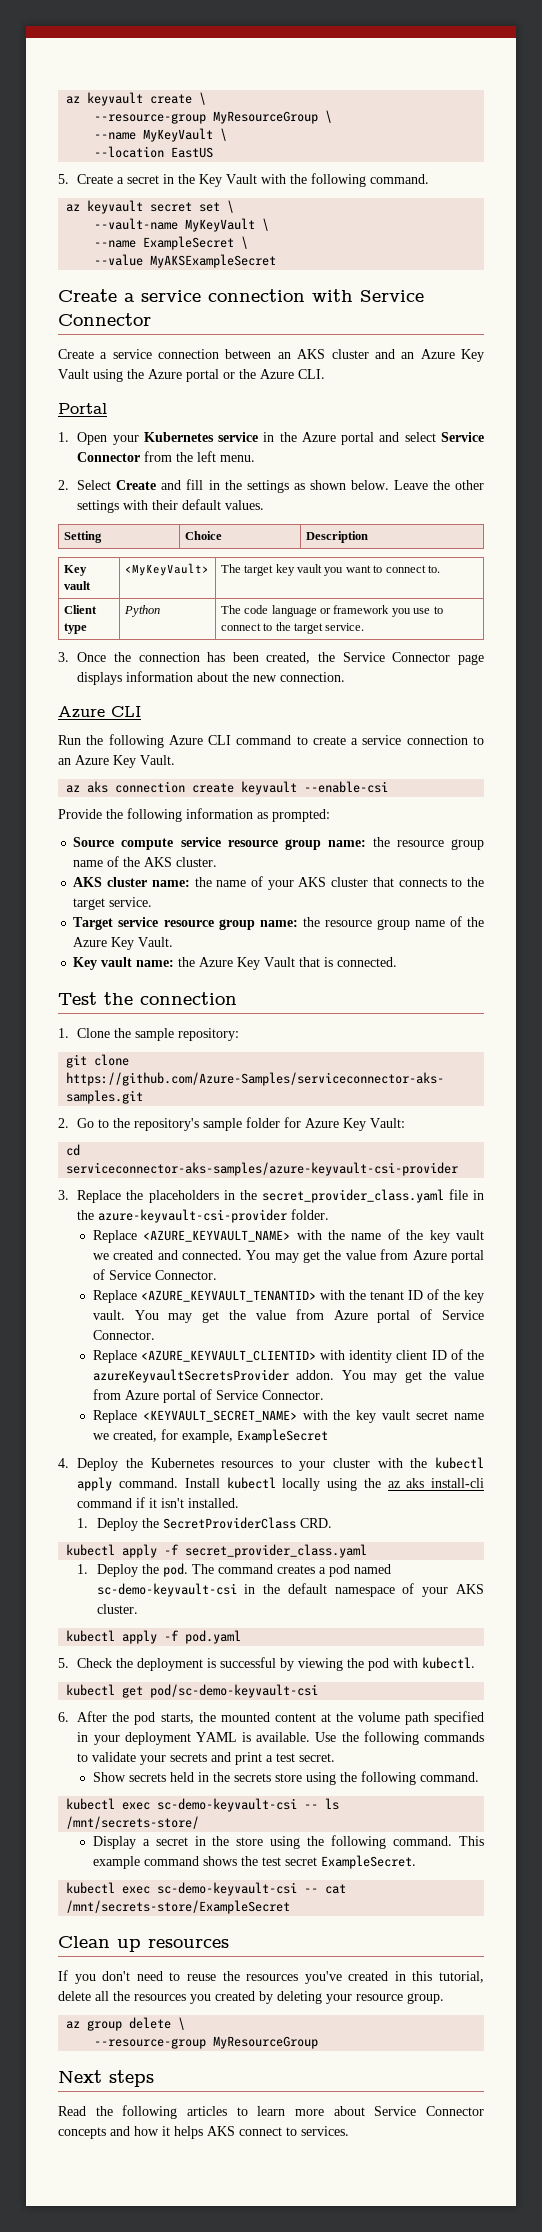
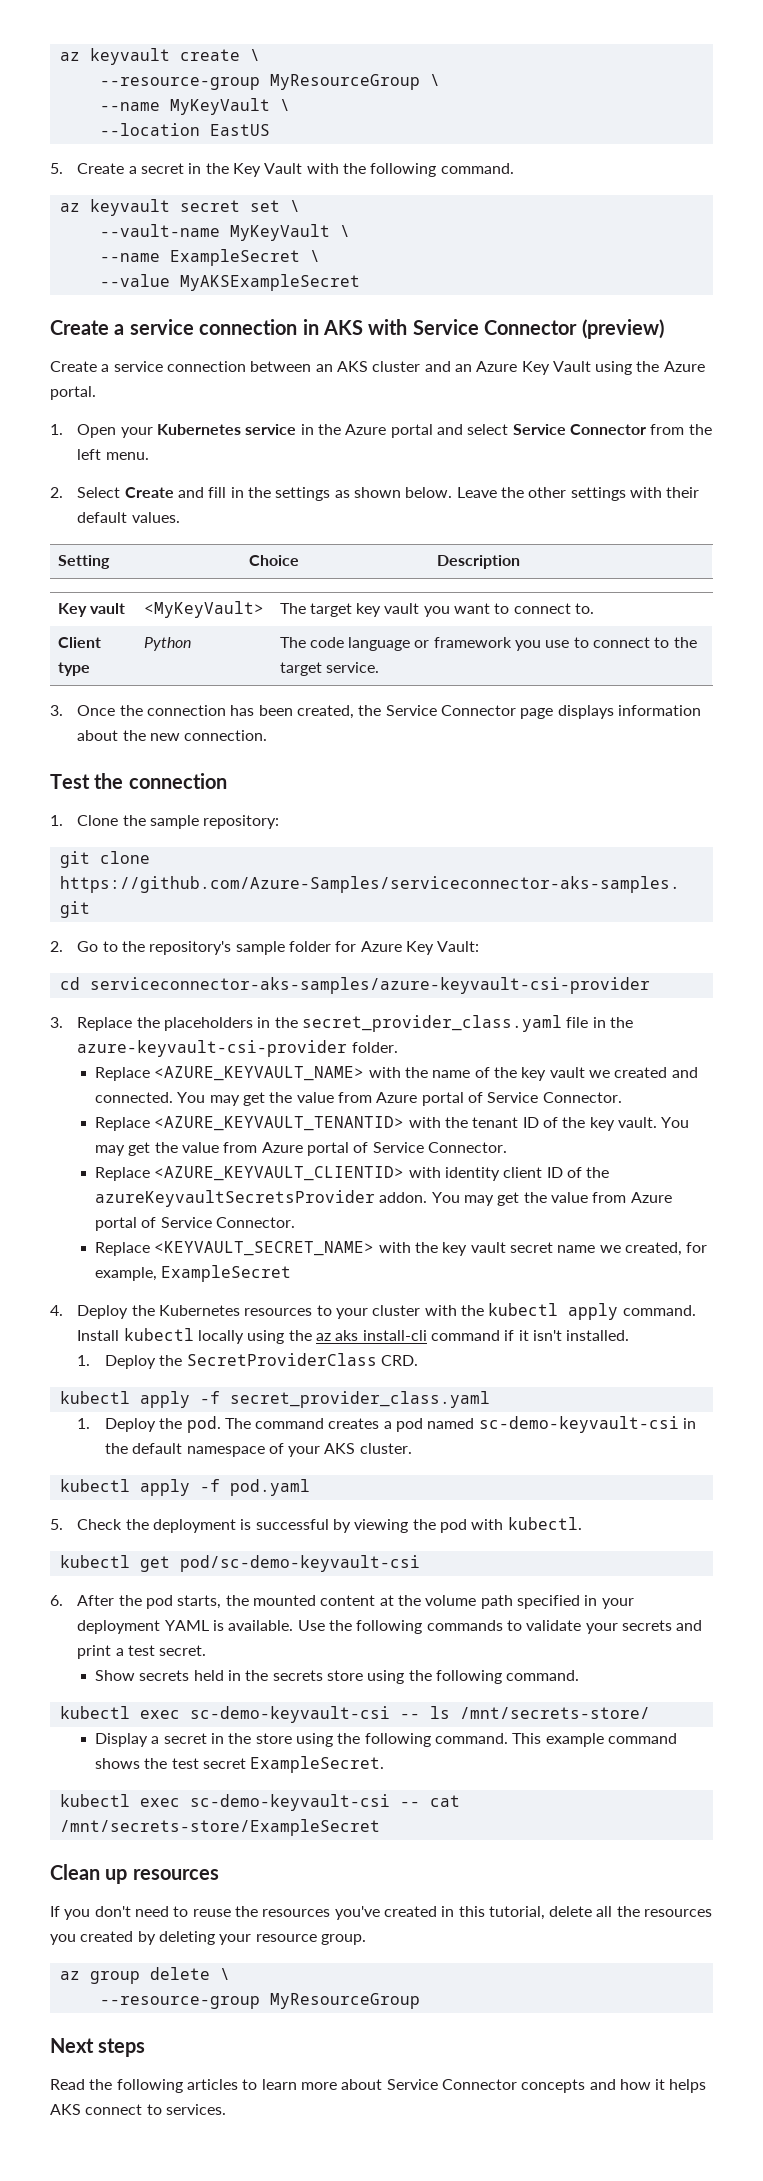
- Create a service connection with Service Connector
+ Create a service connection in AKS with Service Connector (preview)
- Create a service connection between an AKS cluster and an Azure Key Vault using the Azure portal or the Azure CLI.
- Portal
+ Create a service connection between an AKS cluster and an Azure Key Vault using the Azure portal.
  3. Once the connection has been created, the Service Connector page displays information about the new connection.
- Azure CLI
- Run the following Azure CLI command to create a service connection to an Azure Key Vault.
- az aks connection create keyvault --enable-csi
- Provide the following information as prompted:
- Source compute service resource group name: the resource group name of the AKS cluster.
- AKS cluster name: the name of your AKS cluster that connects to the target service.
- Target service resource group name: the resource group name of the Azure Key Vault.
- Key vault name: the Azure Key Vault that is connected.

